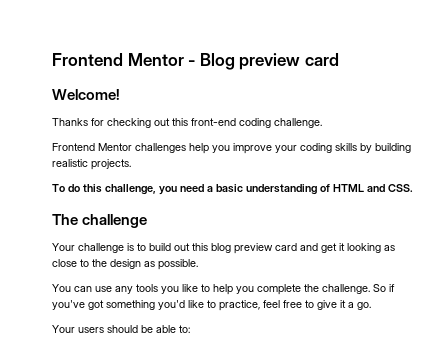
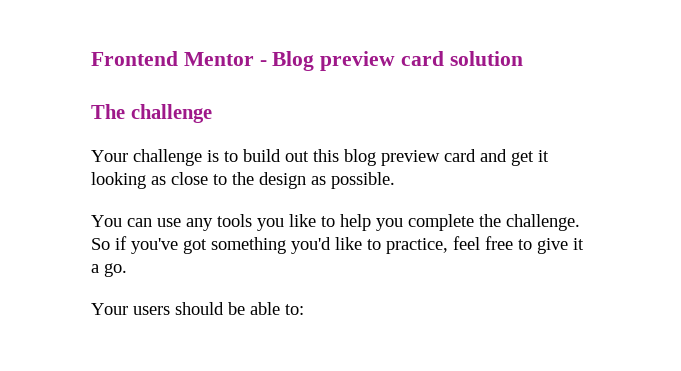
- Frontend Mentor - Blog preview card
- Welcome!
- Thanks for checking out this front-end coding challenge.
- Frontend Mentor challenges help you improve your coding skills by building realistic projects.
- To do this challenge, you need a basic understanding of HTML and CSS.
+ Frontend Mentor - Blog preview card solution

